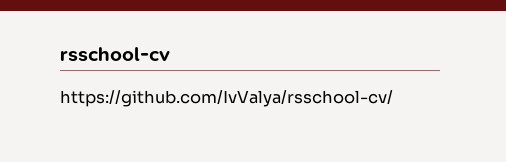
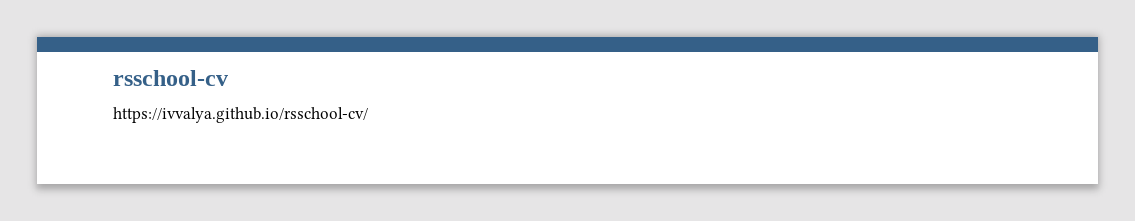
- https://github.com/IvValya/rsschool-cv/
+ https://ivvalya.github.io/rsschool-cv/

